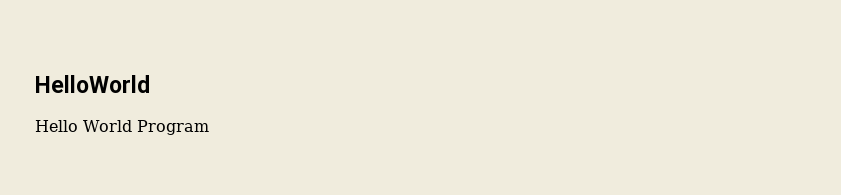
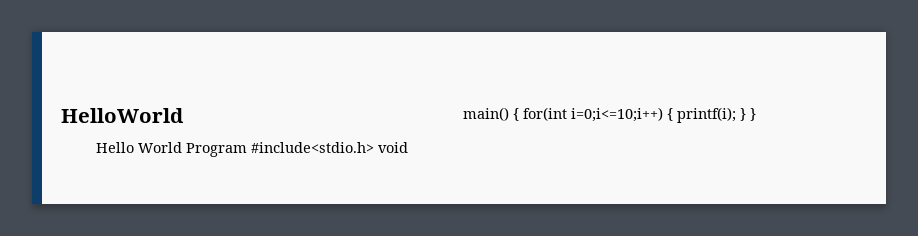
- Hello World Program
+ Hello World Program #include<stdio.h> void main() { for(int i=0;i<=10;i++) { printf(i); } }

